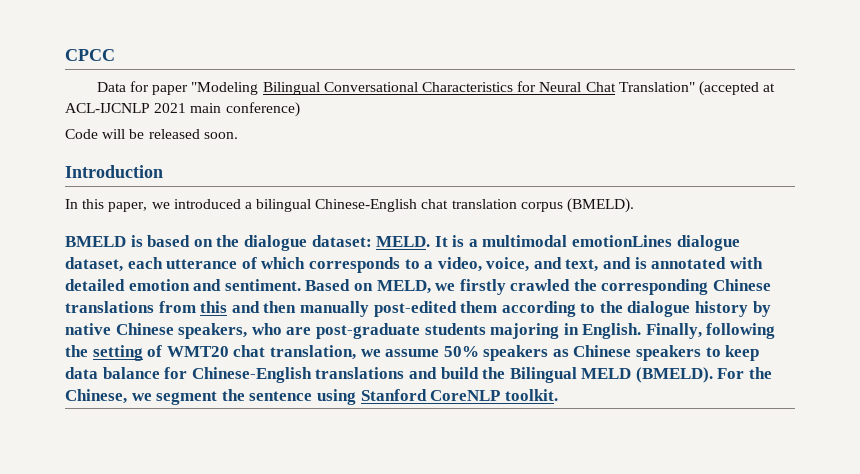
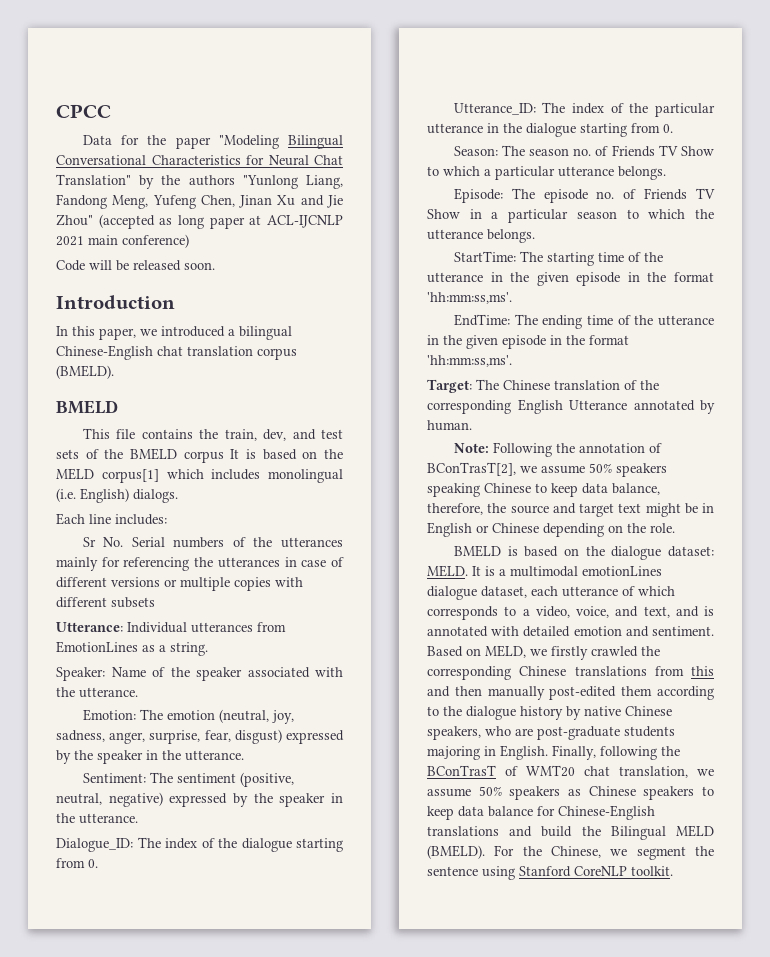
- Data for paper "Modeling Bilingual Conversational Characteristics for Neural Chat Translation" (accepted at ACL-IJCNLP 2021 main conference)
+ Data for the paper "Modeling Bilingual Conversational Characteristics for Neural Chat Translation" by the authors "Yunlong Liang, Fandong Meng, Yufeng Chen, Jinan Xu and Jie Zhou" (accepted as long paper at ACL-IJCNLP 2021 main conference)
  In this paper, we introduced a bilingual Chinese-English chat translation corpus (BMELD).
+ BMELD
+ This file contains the train, dev, and test sets of the BMELD corpus It is based on the MELD corpus[1] which includes monolingual (i.e. English) dialogs.
+ Each line includes:
+ Sr No. Serial numbers of the utterances mainly for referencing the utterances in case of different versions or multiple copies with different subsets
+ Utterance: Individual utterances from EmotionLines as a string.
+ Speaker: Name of the speaker associated with the utterance.
+ Emotion: The emotion (neutral, joy, sadness, anger, surprise, fear, disgust) expressed by the speaker in the utterance.
+ Sentiment: The sentiment (positive, neutral, negative) expressed by the speaker in the utterance.
+ Dialogue_ID: The index of the dialogue starting from 0.
+ Utterance_ID: The index of the particular utterance in the dialogue starting from 0.
+ Season: The season no. of Friends TV Show to which a particular utterance belongs.
+ Episode: The episode no. of Friends TV Show in a particular season to which the utterance belongs.
+ StartTime: The starting time of the utterance in the given episode in the format 'hh:mm:ss,ms'.
+ EndTime: The ending time of the utterance in the given episode in the format 'hh:mm:ss,ms'.
+ Target: The Chinese translation of the corresponding English Utterance annotated by human.
+ Note: Following the annotation of BConTrasT[2], we assume 50% speakers speaking Chinese to keep data balance, therefore, the source and target text might be in English or Chinese depending on the role.
- Finally, following the setting of WMT20 chat translation, we assume 50% speakers as Chinese speakers to keep data balance for Chinese-English translations and build the Bilingual MELD (BMELD).
+ Finally, following the BConTrasT of WMT20 chat translation, we assume 50% speakers as Chinese speakers to keep data balance for Chinese-English translations and build the Bilingual MELD (BMELD).

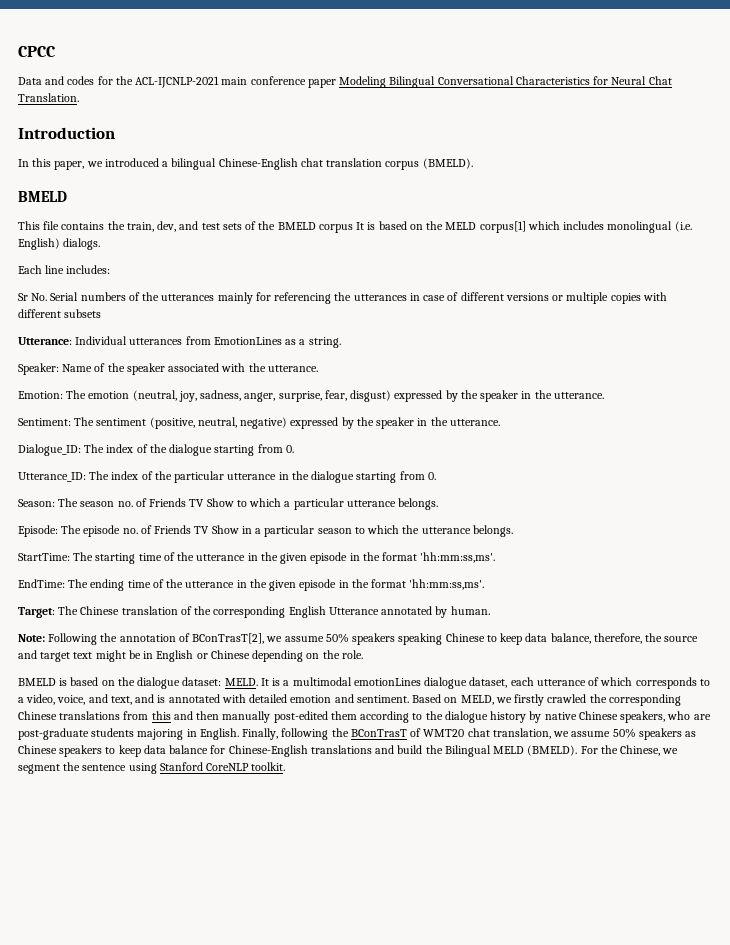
- Data for the paper "Modeling Bilingual Conversational Characteristics for Neural Chat Translation" by the authors "Yunlong Liang, Fandong Meng, Yufeng Chen, Jinan Xu and Jie Zhou" (accepted as long paper at ACL-IJCNLP 2021 main conference)
- Code will be released soon.
+ Data and codes for the ACL-IJCNLP-2021 main conference paper Modeling Bilingual Conversational Characteristics for Neural Chat Translation.

